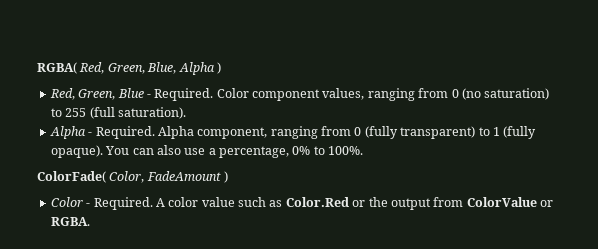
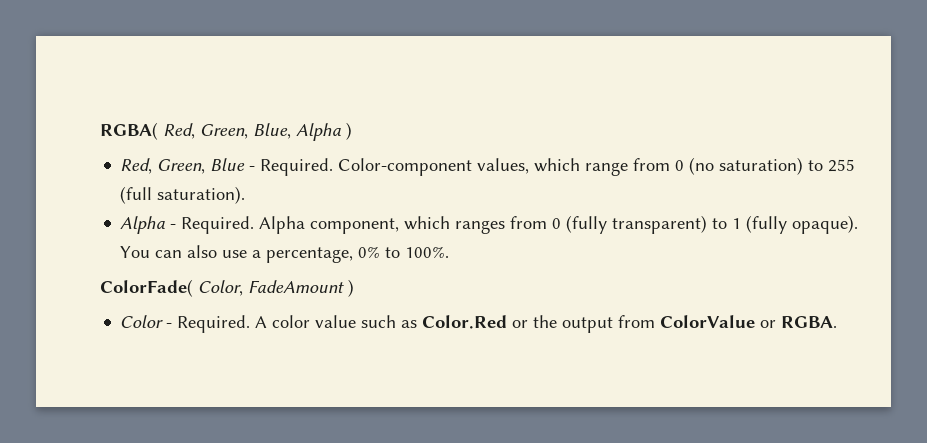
- Color component values, ranging from 0 (no saturation) to 255 (full saturation).
+ Color-component values, which range from 0 (no saturation) to 255 (full saturation).
- Alpha component, ranging from 0 (fully transparent) to 1 (fully opaque).
+ Alpha component, which ranges from 0 (fully transparent) to 1 (fully opaque).

